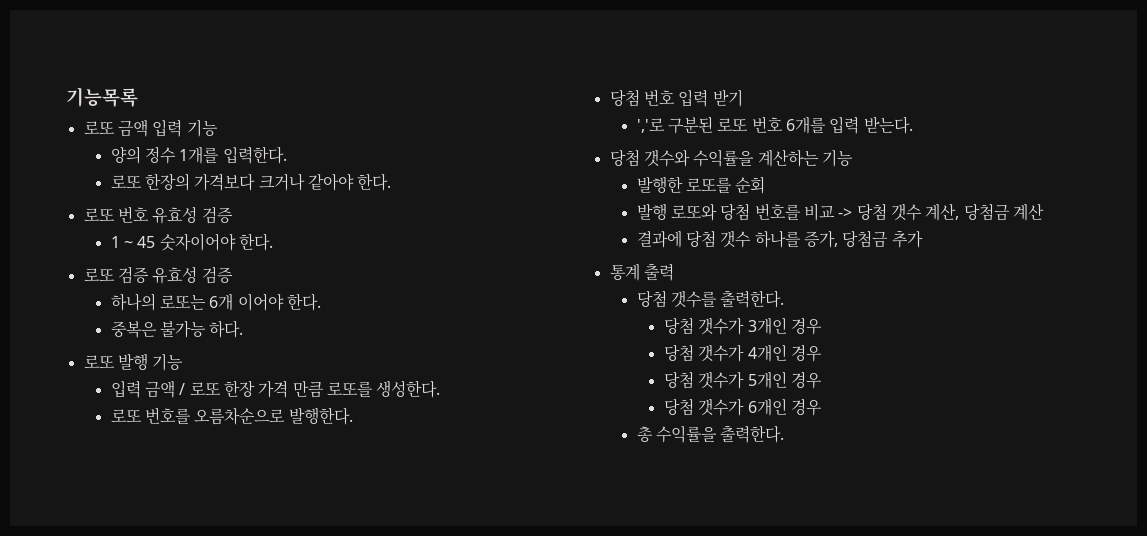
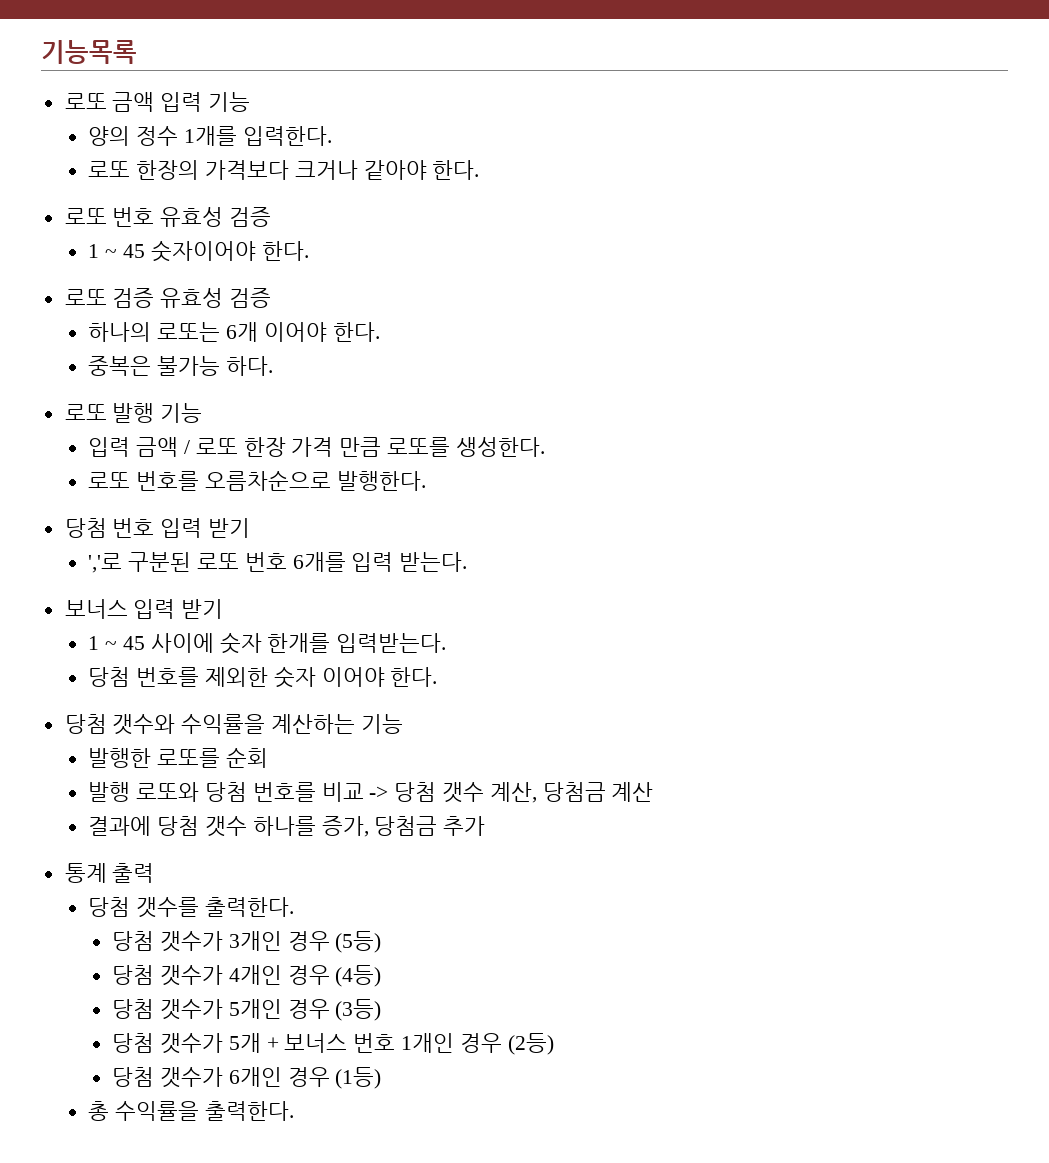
+ 보너스 입력 받기
+ 1 ~ 45 사이에 숫자 한개를 입력받는다.
+ 당첨 번호를 제외한 숫자 이어야 한다.
- 당첨 갯수가 3개인 경우
+ 당첨 갯수가 3개인 경우 (5등)
- 당첨 갯수가 4개인 경우
+ 당첨 갯수가 4개인 경우 (4등)
- 당첨 갯수가 5개인 경우
+ 당첨 갯수가 5개인 경우 (3등)
+ 당첨 갯수가 5개 + 보너스 번호 1개인 경우 (2등)
- 당첨 갯수가 6개인 경우
+ 당첨 갯수가 6개인 경우 (1등)

